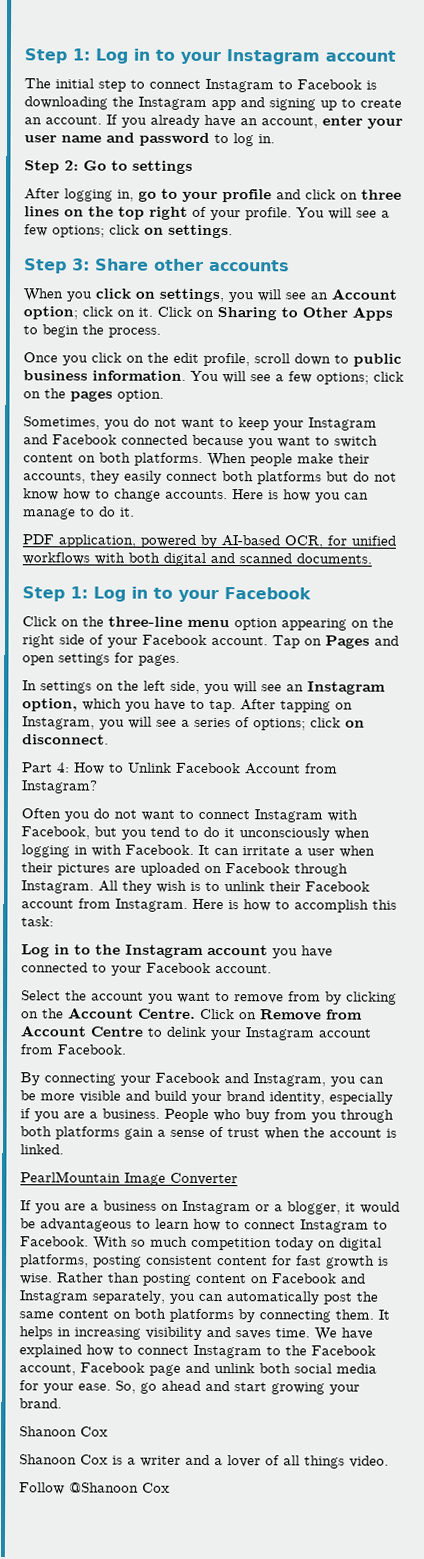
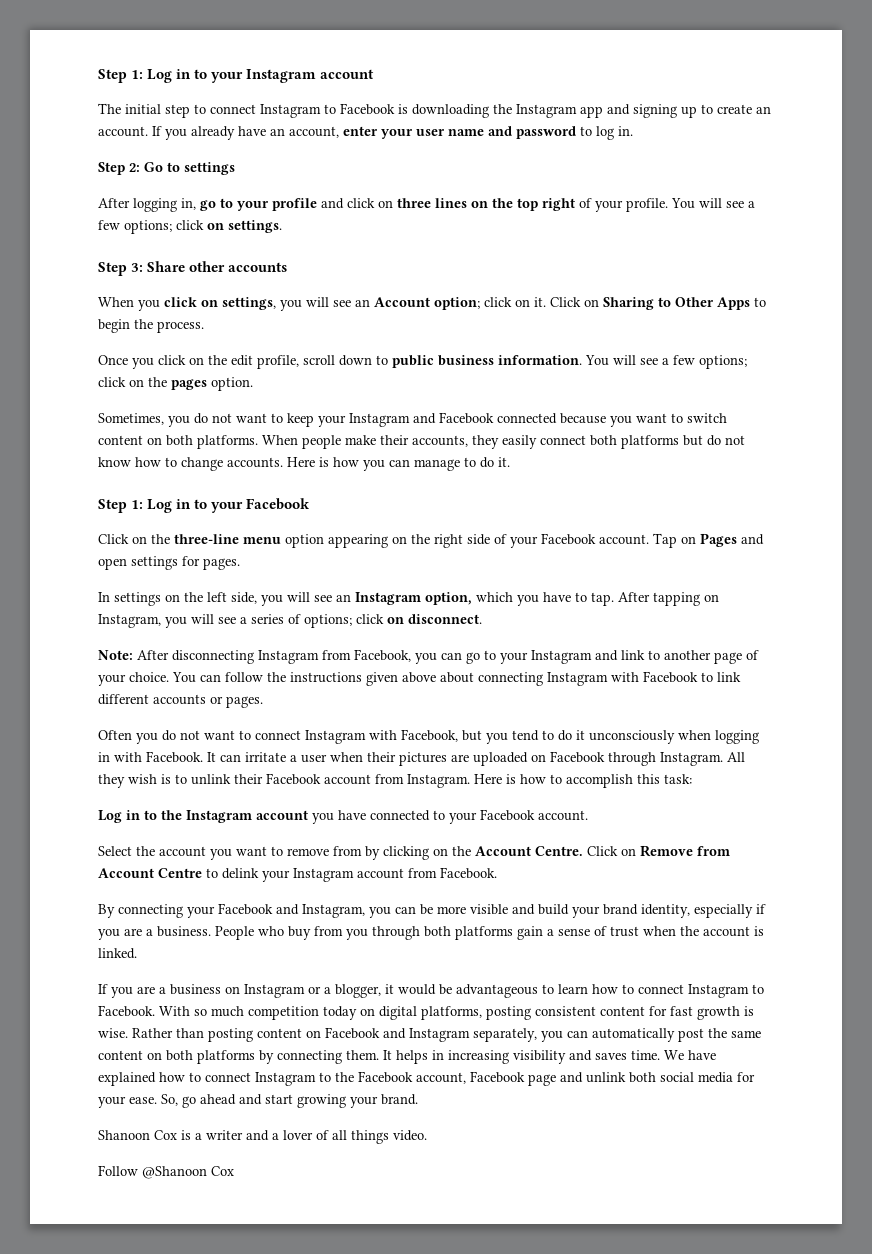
- PDF application, powered by AI-based OCR, for unified workflows with both digital and scanned documents.
- Part 4: How to Unlink Facebook Account from Instagram?
+ Note: After disconnecting Instagram from Facebook, you can go to your Instagram and link to another page of your choice. You can follow the instructions given above about connecting Instagram with Facebook to link different accounts or pages.
- PearlMountain Image Converter
  So, go ahead and start growing your brand.
- Shanoon Cox

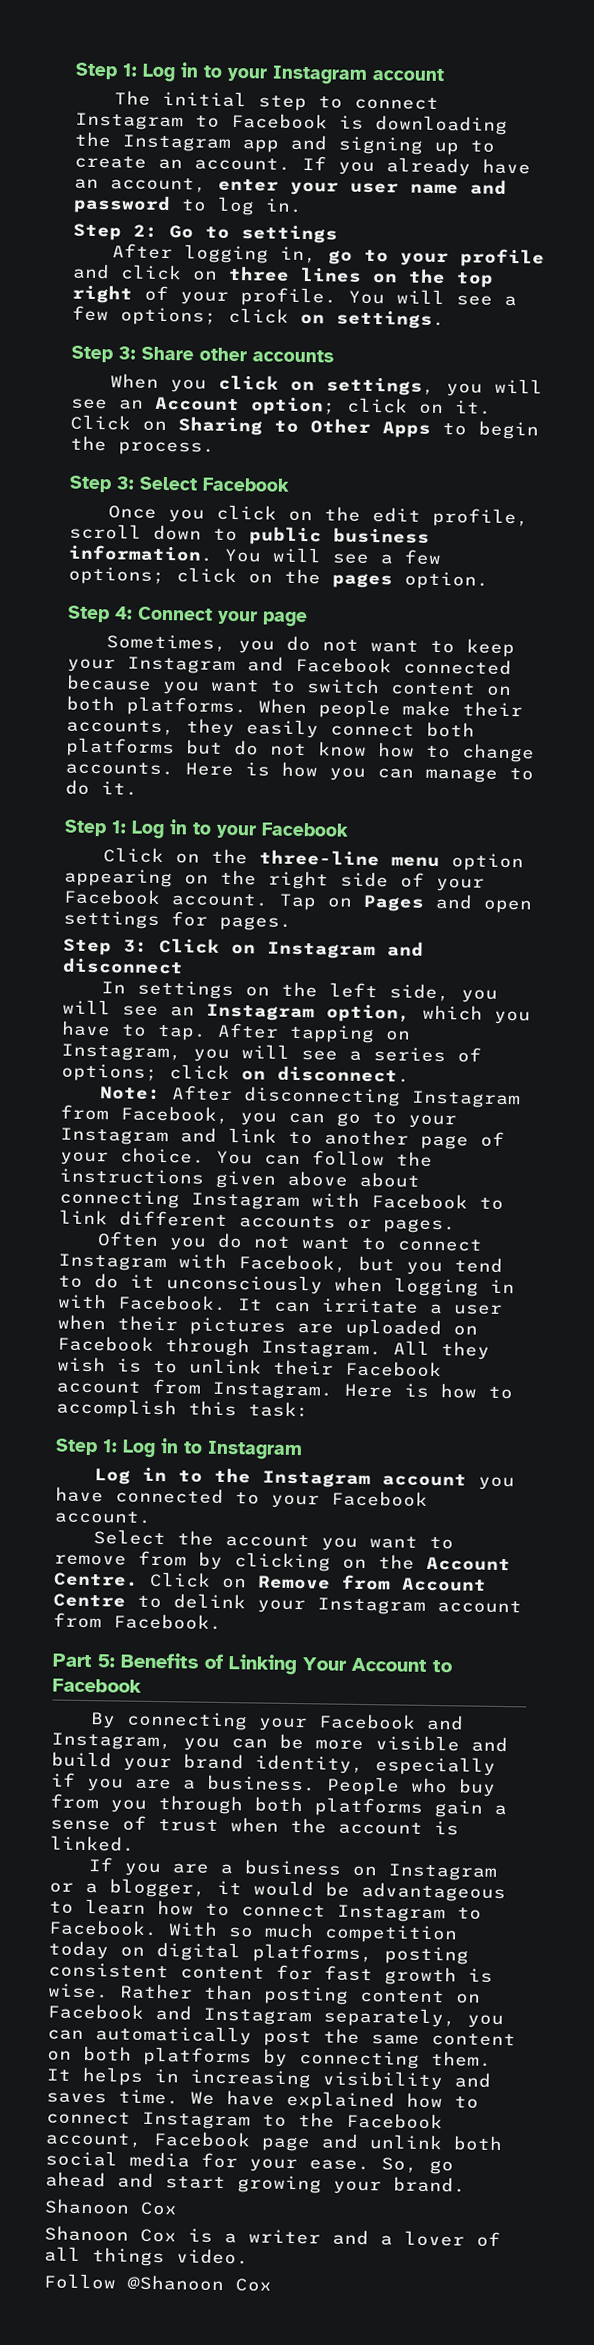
+ Step 3: Select Facebook
+ Step 4: Connect your page
+ Step 3: Click on Instagram and disconnect
+ Step 1: Log in to Instagram
+ Part 5: Benefits of Linking Your Account to Facebook
  So, go ahead and start growing your brand.
+ Shanoon Cox

